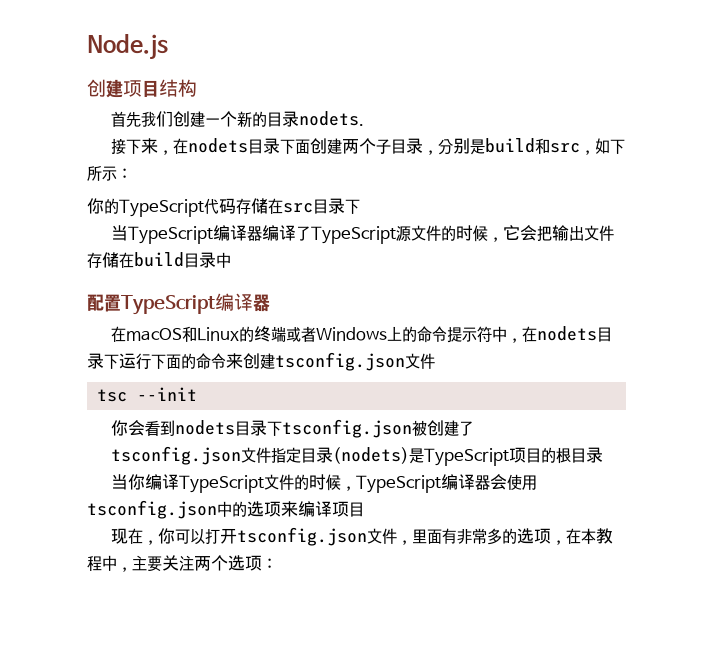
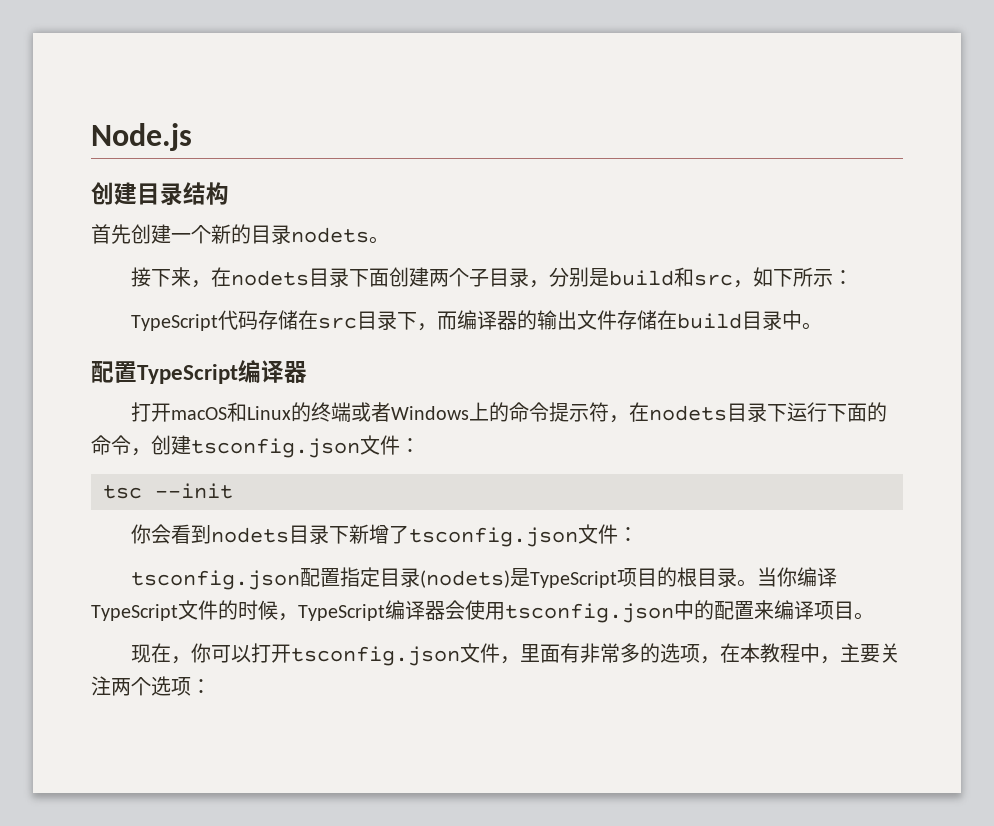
- 创建项目结构
+ 创建目录结构
- 首先我们创建一个新的目录nodets.
+ 首先创建一个新的目录nodets。
- 你的TypeScript代码存储在src目录下
- 当TypeScript编译器编译了TypeScript源文件的时候，它会把输出文件存储在build目录中
+ TypeScript代码存储在src目录下，而编译器的输出文件存储在build目录中。
- 在macOS和Linux的终端或者Windows上的命令提示符中，在nodets目录下运行下面的命令来创建tsconfig.json文件
+ 打开macOS和Linux的终端或者Windows上的命令提示符，在nodets目录下运行下面的命令，创建tsconfig.json文件：
- 你会看到nodets目录下tsconfig.json被创建了
- tsconfig.json文件指定目录(nodets)是TypeScript项目的根目录
- 当你编译TypeScript文件的时候，TypeScript编译器会使用tsconfig.json中的选项来编译项目
+ 你会看到nodets目录下新增了tsconfig.json文件：
+ tsconfig.json配置指定目录(nodets)是TypeScript项目的根目录。当你编译TypeScript文件的时候，TypeScript编译器会使用tsconfig.json中的配置来编译项目。

